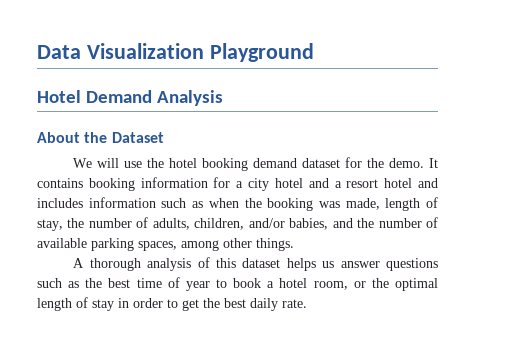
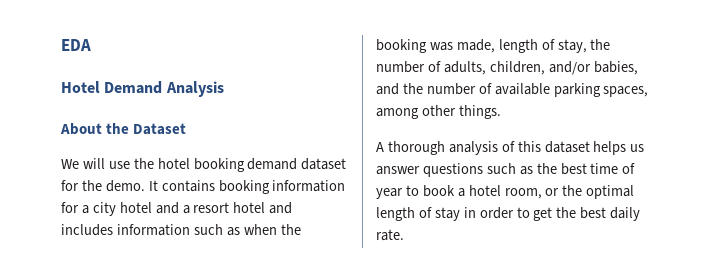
- Data Visualization Playground
+ EDA

